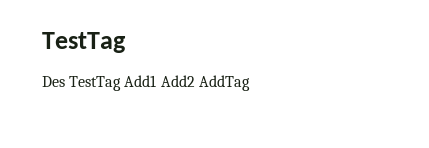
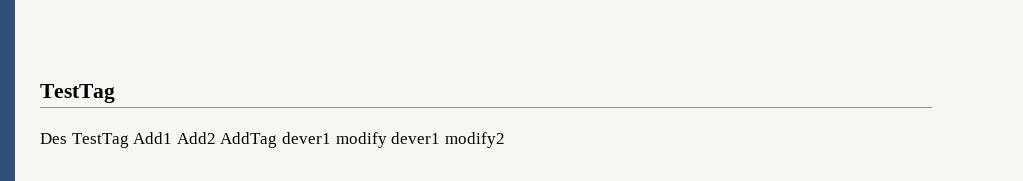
- Des TestTag Add1 Add2 AddTag
+ Des TestTag Add1 Add2 AddTag dever1 modify dever1 modify2

